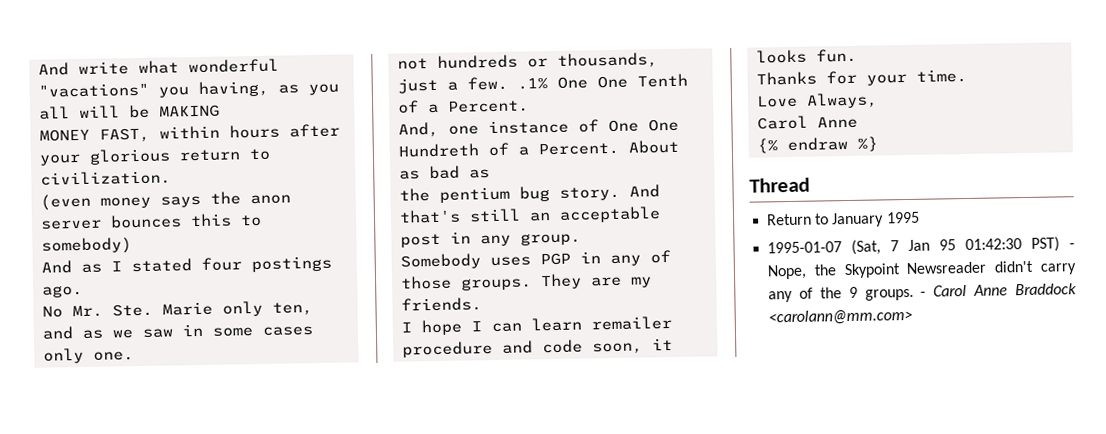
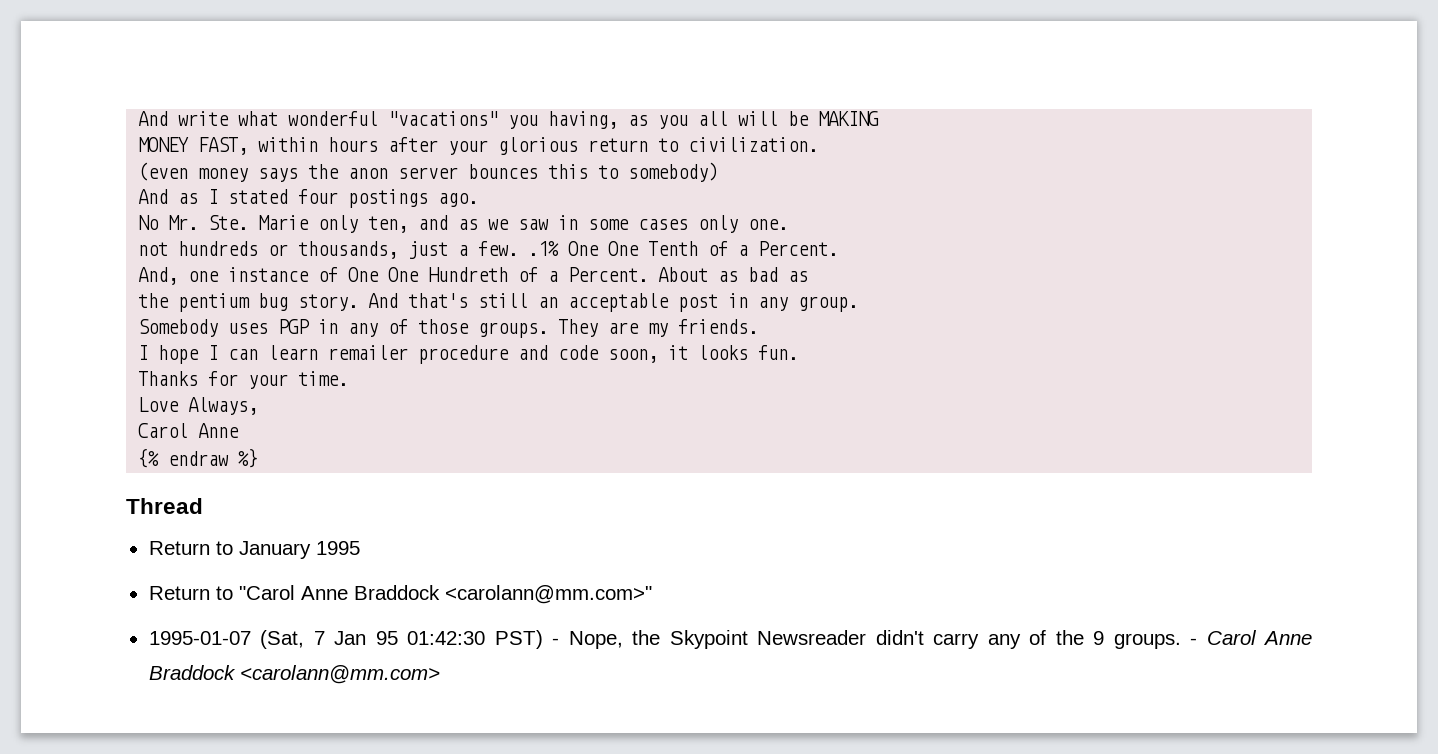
+ Return to "Carol Anne Braddock <carolann@mm.com>"

